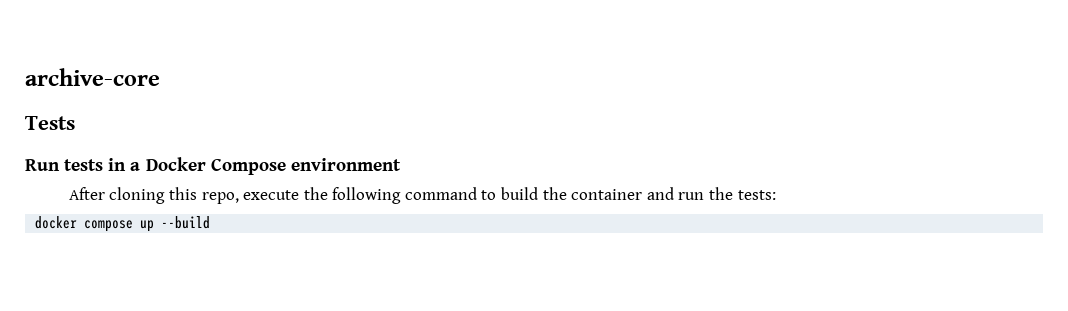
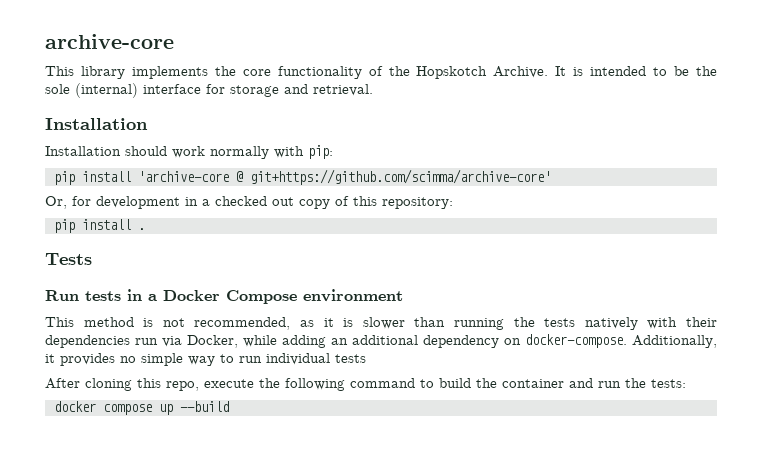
+ This library implements the core functionality of the Hopskotch Archive. It is intended to be the sole (internal) interface for storage and retrieval.
+ Installation
+ Installation should work normally with pip:
+ pip install 'archive-core @ git+https://github.com/scimma/archive-core'
+ Or, for development in a checked out copy of this repository:
+ pip install .
+ This method is not recommended, as it is slower than running the tests natively with their dependencies run via Docker, while adding an additional dependency on docker-compose. Additionally, it provides no simple way to run individual tests

